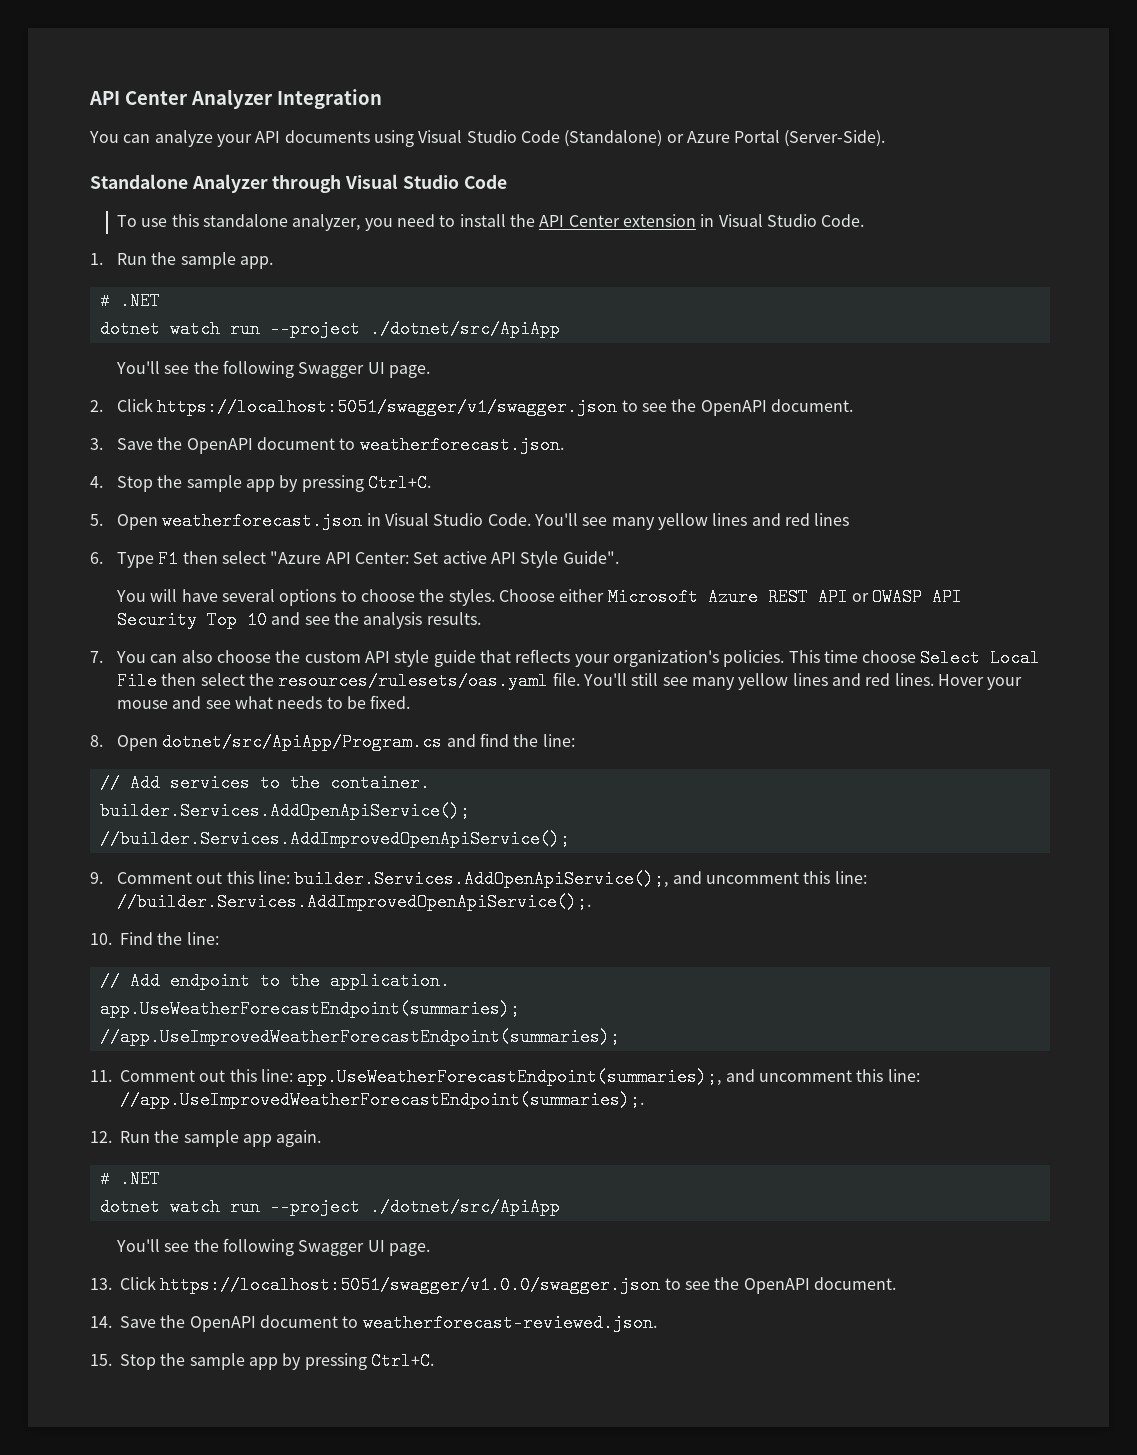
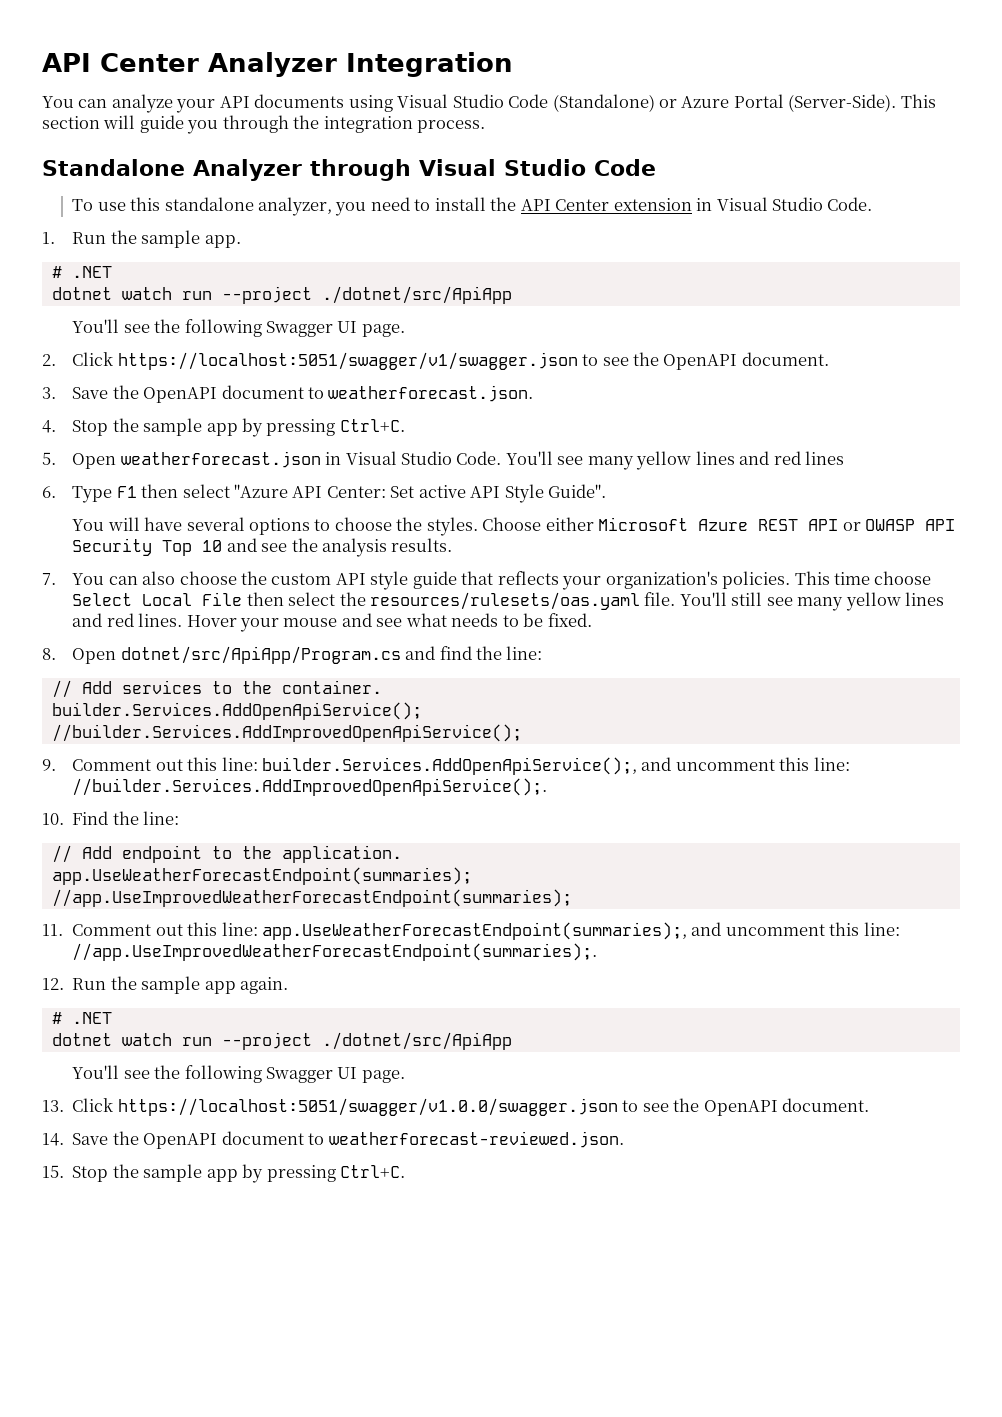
+ This section will guide you through the integration process.

